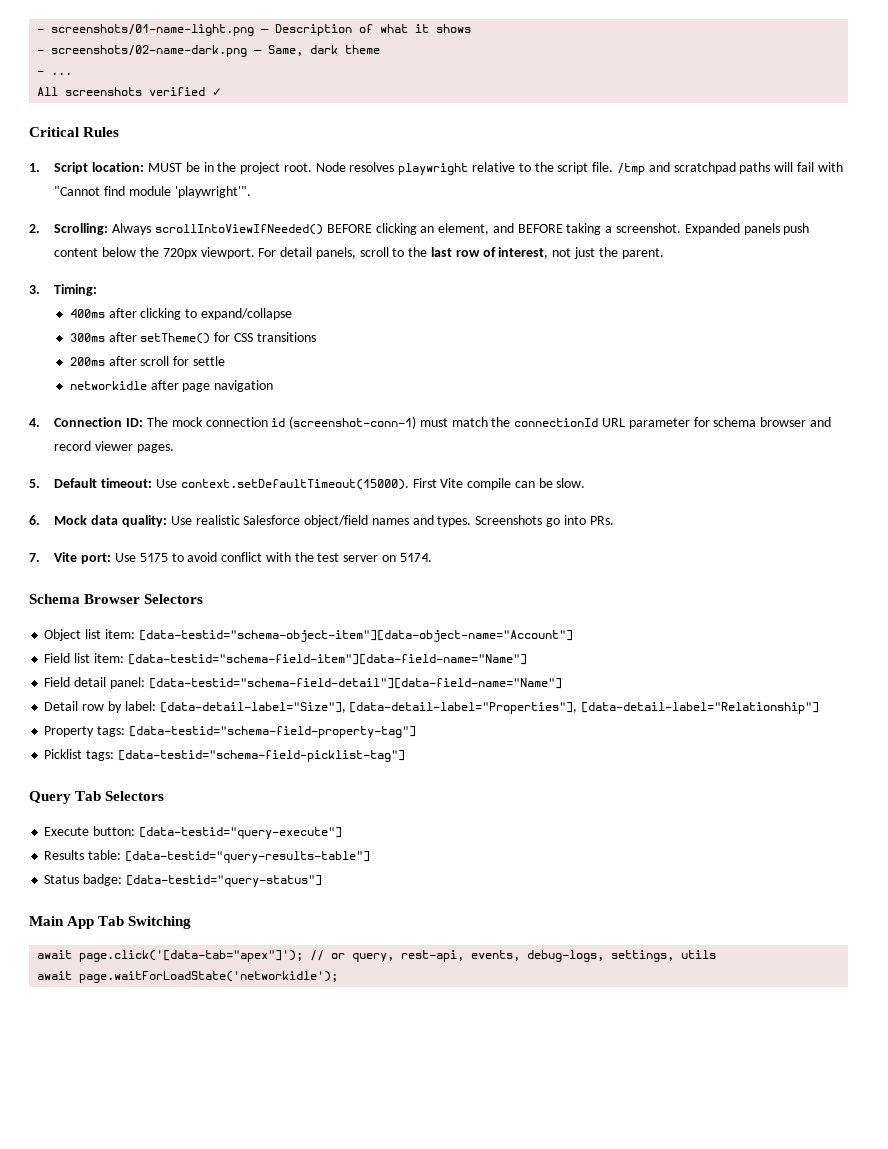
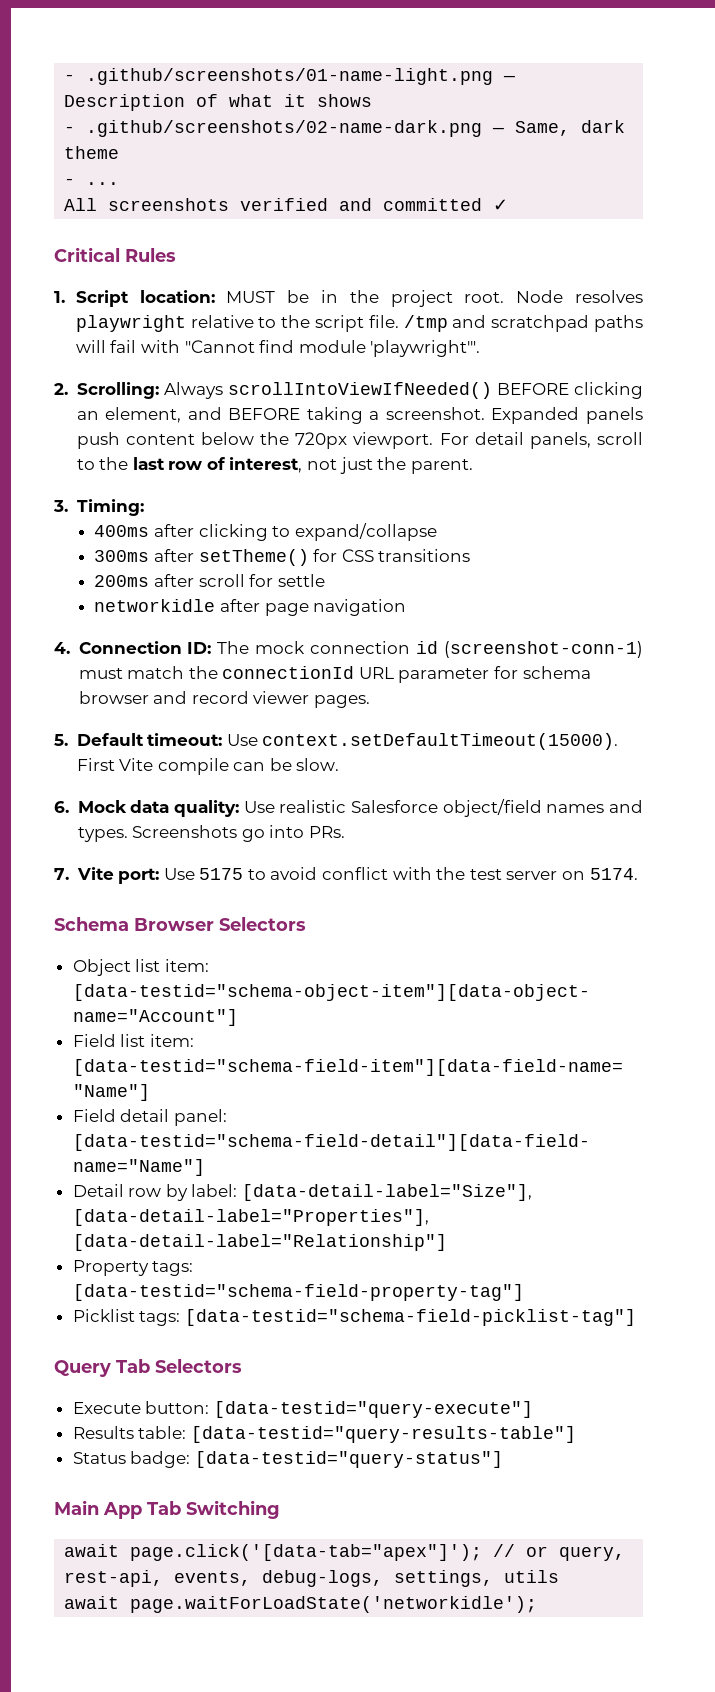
- - screenshots/01-name-light.png — Description of what it shows
+ - .github/screenshots/01-name-light.png — Description of what it shows
- - screenshots/02-name-dark.png — Same, dark theme
+ - .github/screenshots/02-name-dark.png — Same, dark theme
- All screenshots verified ✓
+ All screenshots verified and committed ✓

